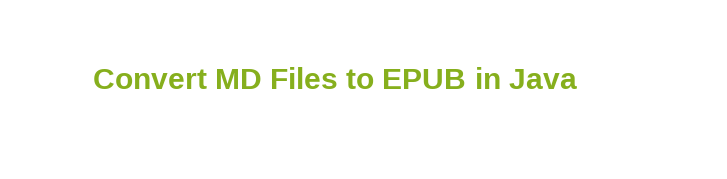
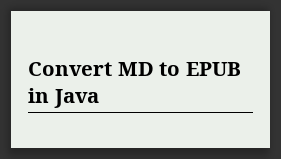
- Convert MD Files to EPUB in Java
+ Convert MD to EPUB in Java

